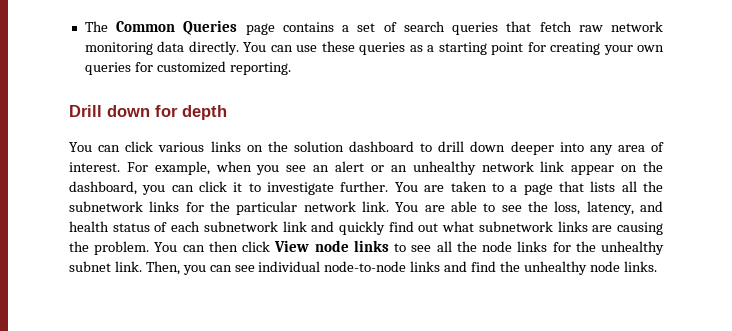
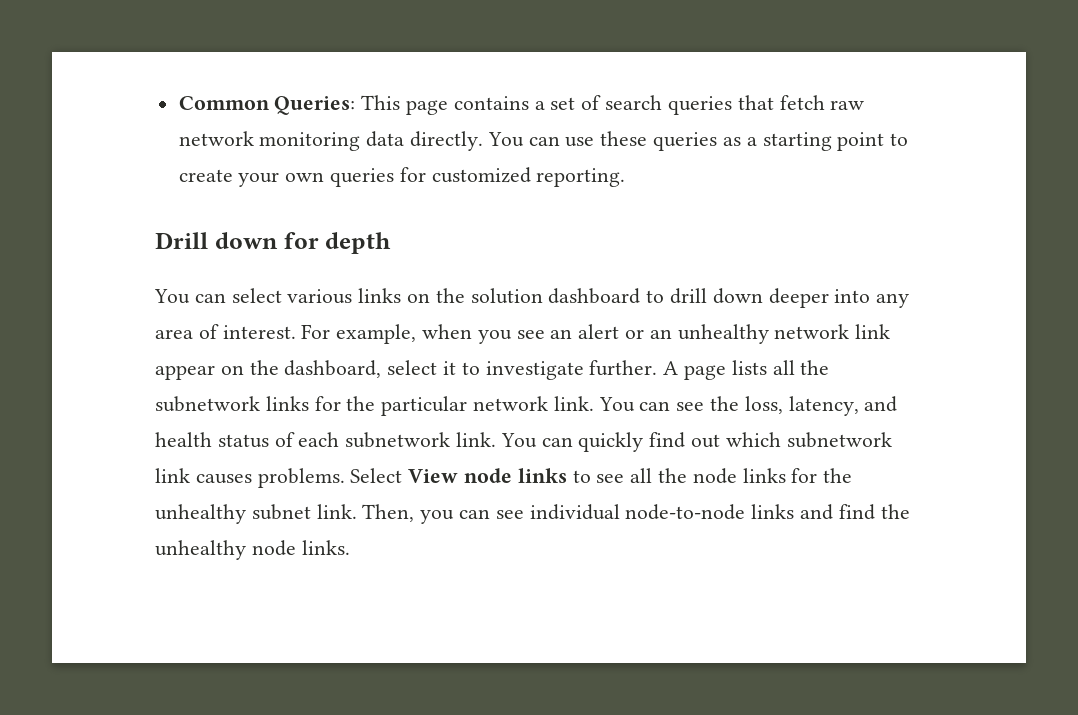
- The Common Queries page contains a set of search queries that fetch raw network monitoring data directly.
+ Common Queries: This page contains a set of search queries that fetch raw network monitoring data directly.
- You can use these queries as a starting point for creating your own queries for customized reporting.
+ You can use these queries as a starting point to create your own queries for customized reporting.
- You can click various links on the solution dashboard to drill down deeper into any area of interest.
+ You can select various links on the solution dashboard to drill down deeper into any area of interest.
- For example, when you see an alert or an unhealthy network link appear on the dashboard, you can click it to investigate further.
+ For example, when you see an alert or an unhealthy network link appear on the dashboard, select it to investigate further.
- You are taken to a page that lists all the subnetwork links for the particular network link.
+ A page lists all the subnetwork links for the particular network link.
- You are able to see the loss, latency, and health status of each subnetwork link and quickly find out what subnetwork links are causing the problem. You can then click View node links to see all the node links for the unhealthy subnet link.
+ You can see the loss, latency, and health status of each subnetwork link. You can quickly find out which subnetwork link causes problems. Select View node links to see all the node links for the unhealthy subnet link.

